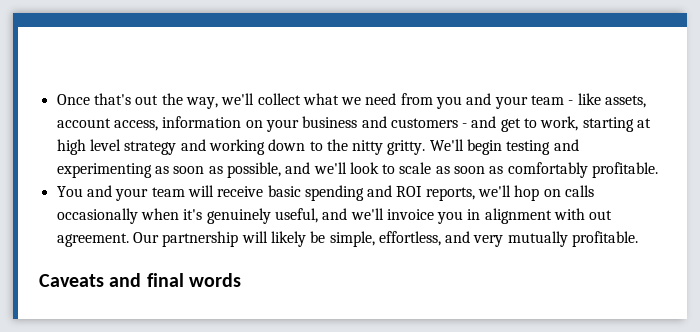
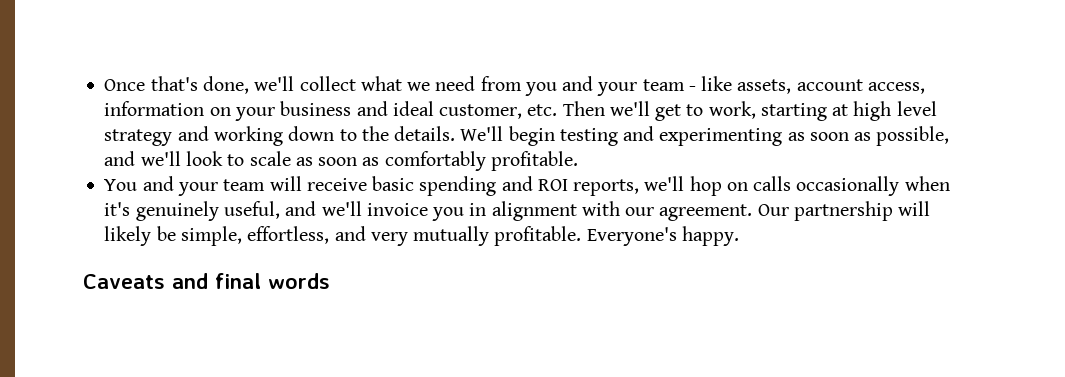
- Once that's out the way, we'll collect what we need from you and your team - like assets, account access, information on your business and customers - and get to work, starting at high level strategy and working down to the nitty gritty.
+ Once that's done, we'll collect what we need from you and your team - like assets, account access, information on your business and ideal customer, etc. Then we'll get to work, starting at high level strategy and working down to the details.
- You and your team will receive basic spending and ROI reports, we'll hop on calls occasionally when it's genuinely useful, and we'll invoice you in alignment with out agreement.
+ You and your team will receive basic spending and ROI reports, we'll hop on calls occasionally when it's genuinely useful, and we'll invoice you in alignment with our agreement.
+ Everyone's happy.

